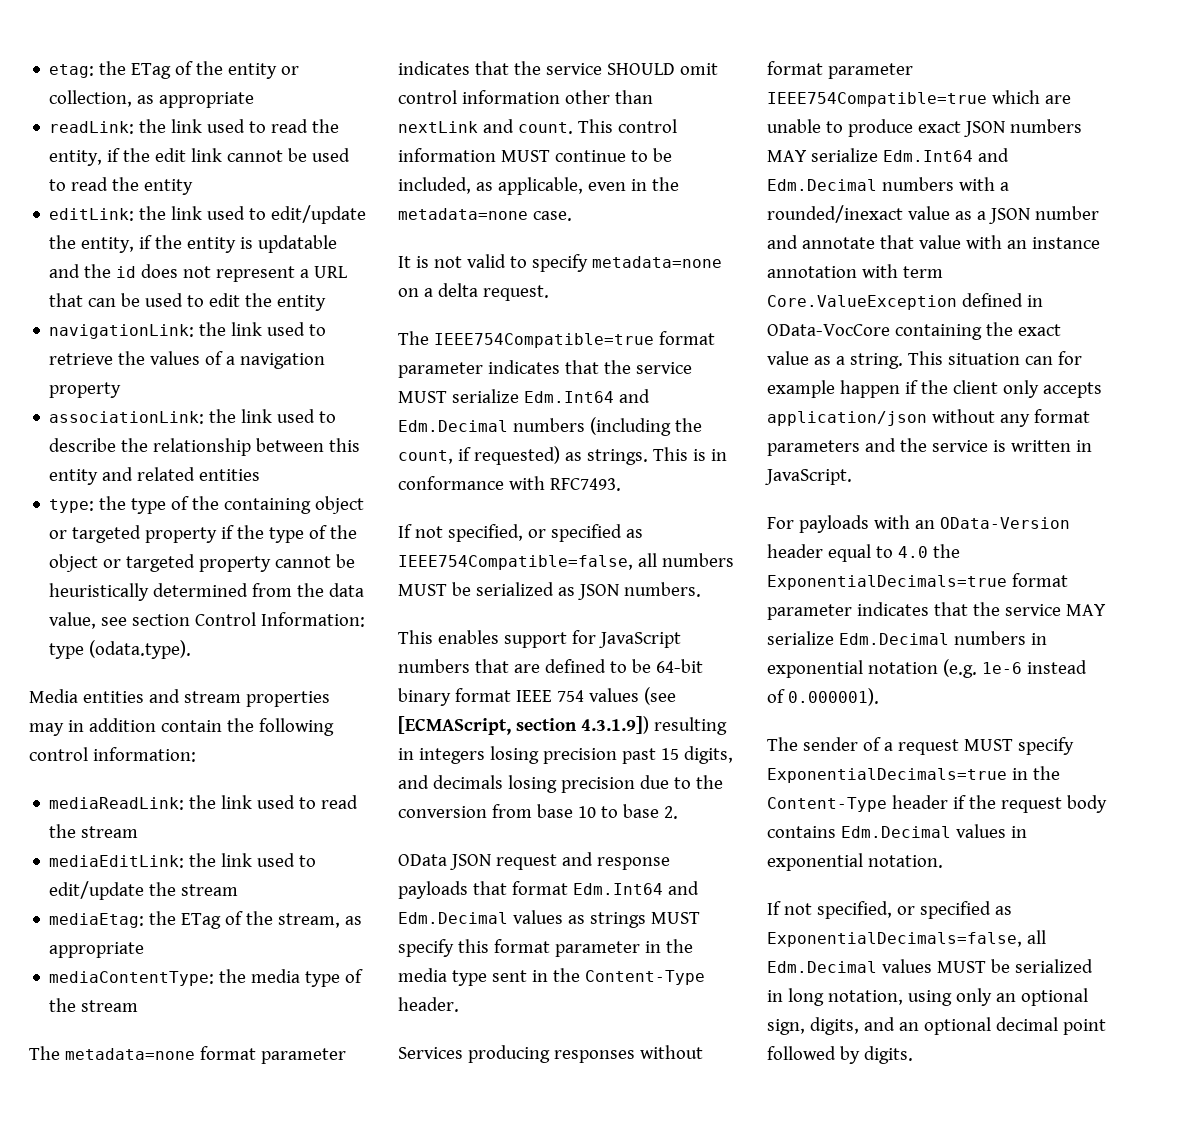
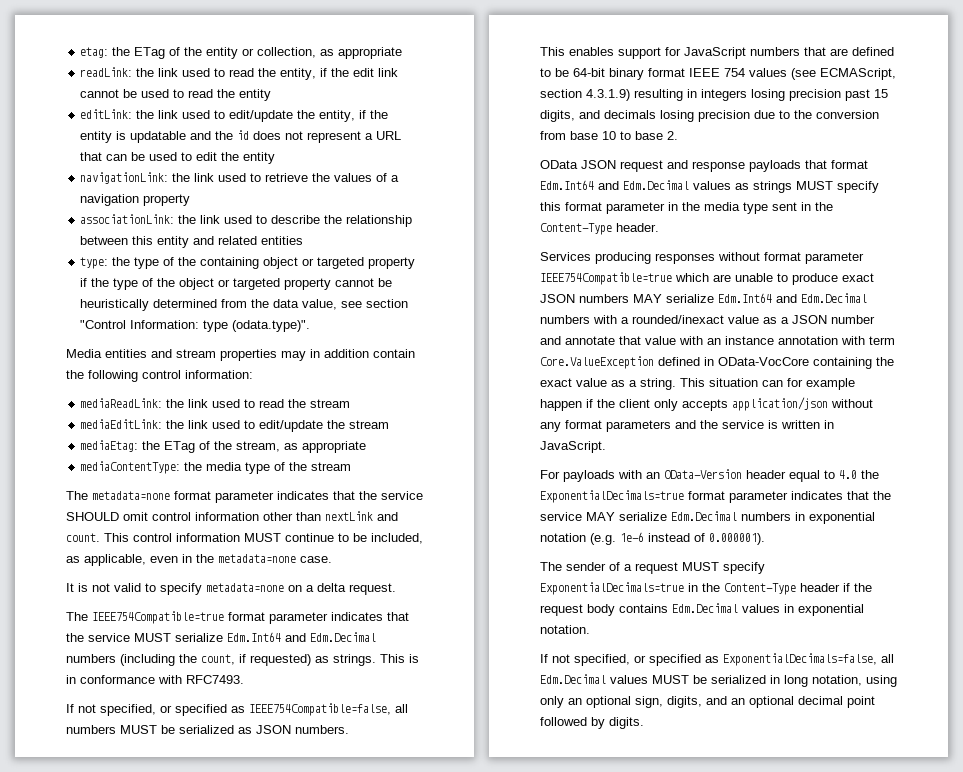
- type: the type of the containing object or targeted property if the type of the object or targeted property cannot be heuristically determined from the data value, see section Control Information: type (odata.type).
+ type: the type of the containing object or targeted property if the type of the object or targeted property cannot be heuristically determined from the data value, see section "Control Information: type (odata.type)".
- This enables support for JavaScript numbers that are defined to be 64-bit binary format IEEE 754 values (see [ECMAScript, section 4.3.1.9]) resulting in integers losing precision past 15 digits, and decimals losing precision due to the conversion from base 10 to base 2.
+ This enables support for JavaScript numbers that are defined to be 64-bit binary format IEEE 754 values (see ECMAScript, section 4.3.1.9) resulting in integers losing precision past 15 digits, and decimals losing precision due to the conversion from base 10 to base 2.

